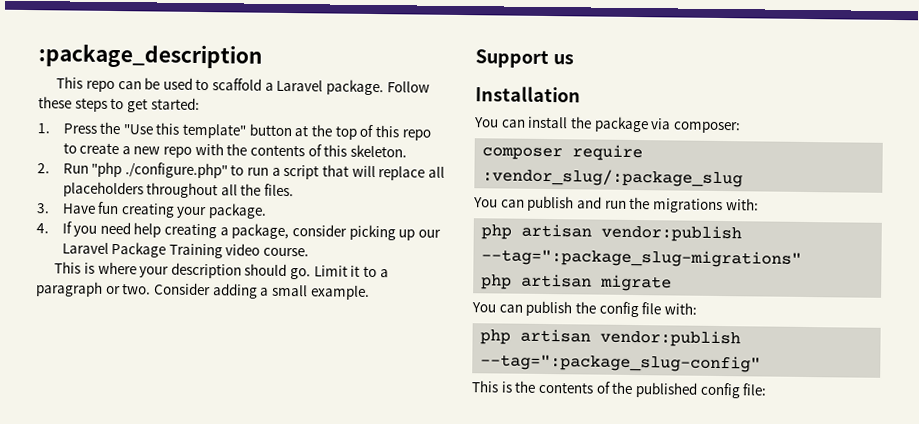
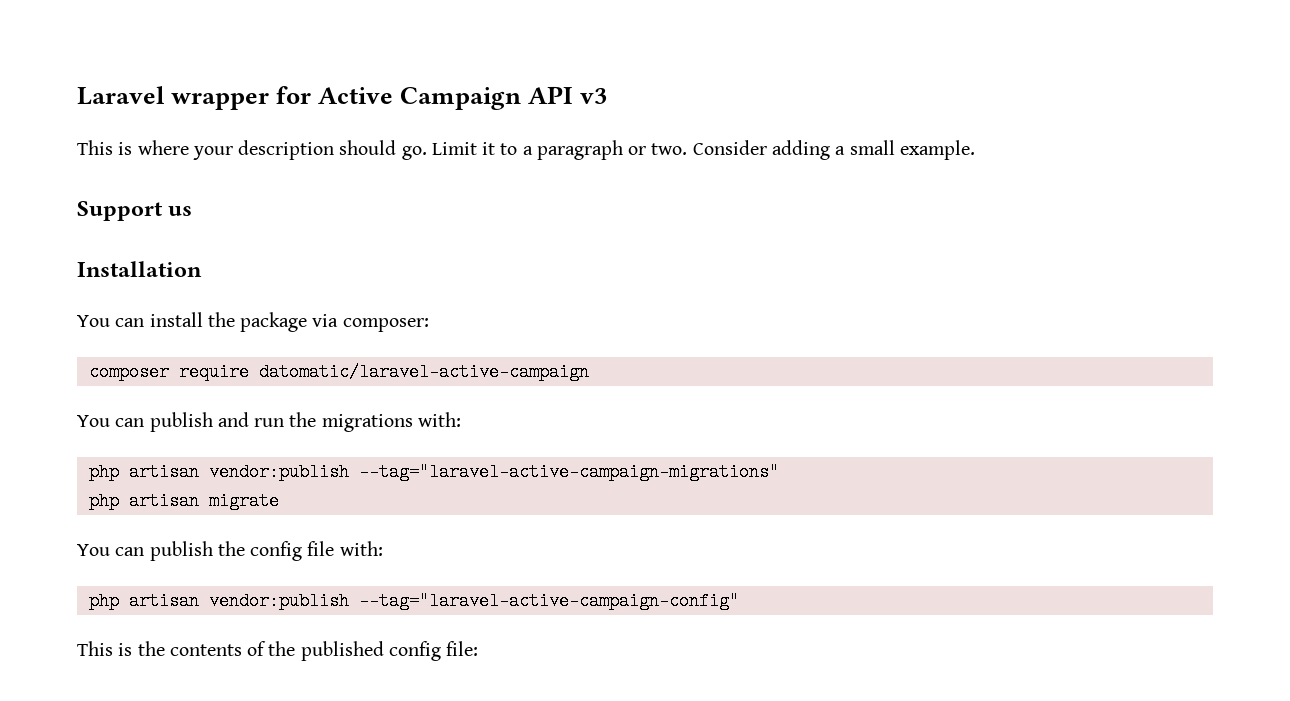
- :package_description
- This repo can be used to scaffold a Laravel package. Follow these steps to get started:
- 1. Press the "Use this template" button at the top of this repo to create a new repo with the contents of this skeleton.
- 2. Run "php ./configure.php" to run a script that will replace all placeholders throughout all the files.
- 3. Have fun creating your package.
- 4. If you need help creating a package, consider picking up our Laravel Package Training video course.
+ Laravel wrapper for Active Campaign API v3
- composer require :vendor_slug/:package_slug
+ composer require datomatic/laravel-active-campaign
- php artisan vendor:publish --tag=":package_slug-migrations"
+ php artisan vendor:publish --tag="laravel-active-campaign-migrations"
- php artisan vendor:publish --tag=":package_slug-config"
+ php artisan vendor:publish --tag="laravel-active-campaign-config"

